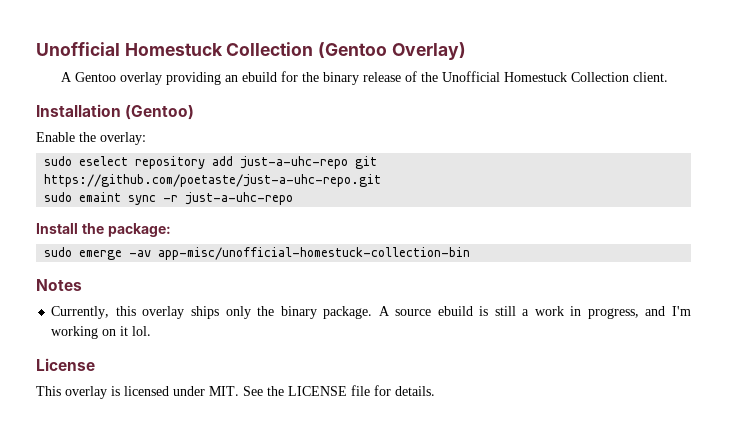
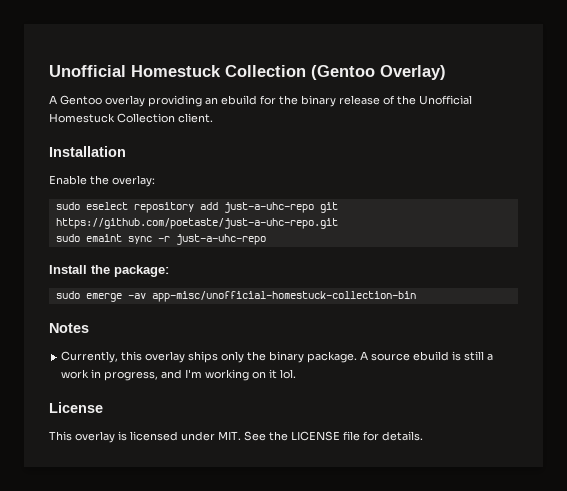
- Installation (Gentoo)
+ Installation

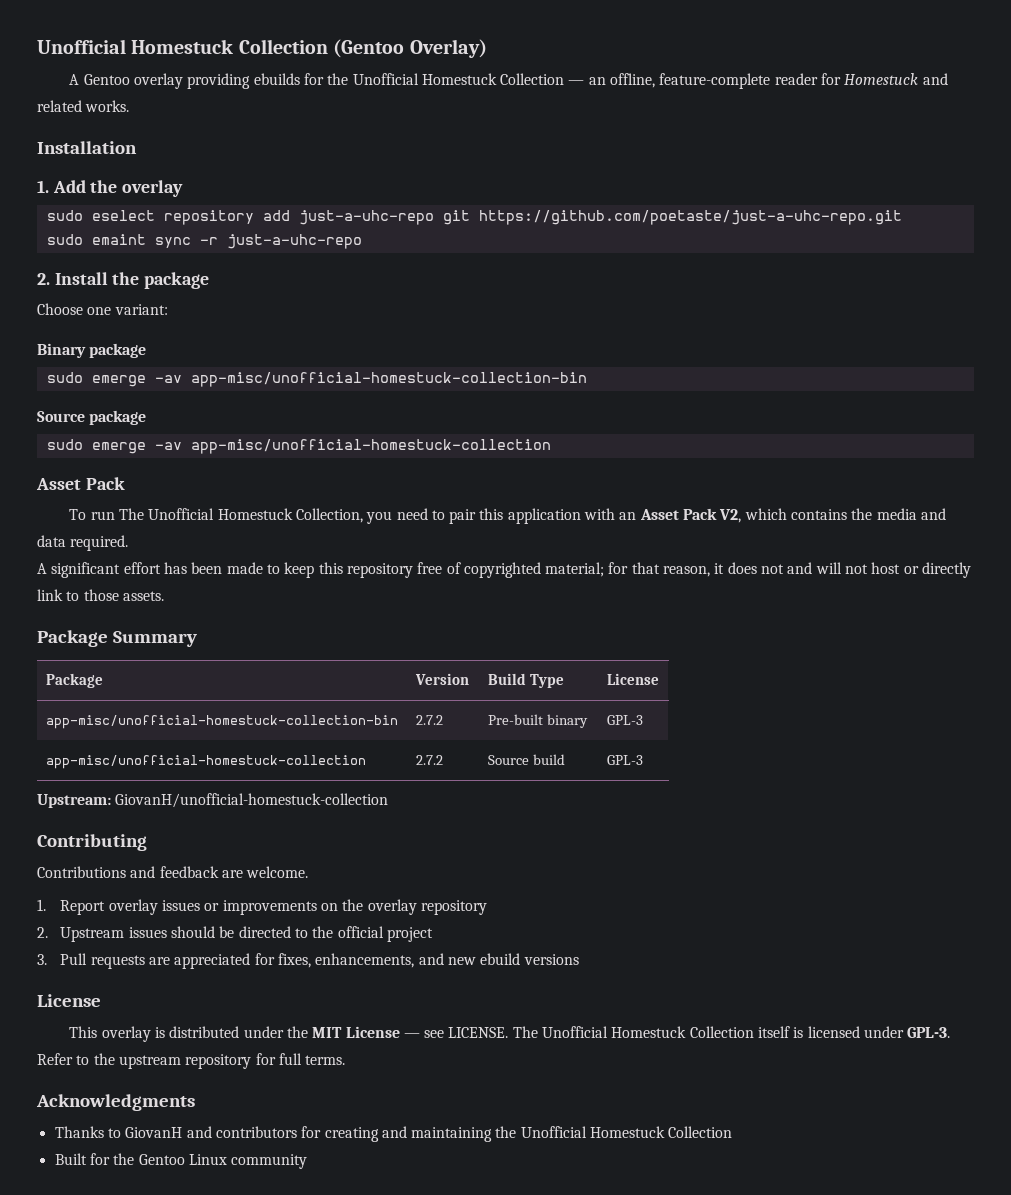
- A Gentoo overlay providing an ebuild for the binary release of the Unofficial Homestuck Collection client.
+ A Gentoo overlay providing ebuilds for the Unofficial Homestuck Collection — an offline, feature-complete reader for Homestuck and related works.
  Installation
- Enable the overlay:
+ 1. Add the overlay
- Install the package:
+ 2. Install the package
+ Choose one variant:
+ Binary package
  sudo emerge -av app-misc/unofficial-homestuck-collection-bin
- Notes
- Currently, this overlay ships only the binary package. A source ebuild is still a work in progress, and I'm working on it lol.
+ Source package
+ sudo emerge -av app-misc/unofficial-homestuck-collection
+ Asset Pack
+ To run The Unofficial Homestuck Collection, you need to pair this application with an Asset Pack V2, which contains the media and data required.
+ A significant effort has been made to keep this repository free of copyrighted material; for that reason, it does not and will not host or directly link to those assets.
+ Package Summary
+ Package | Version | Build Type | License
+ app-misc/unofficial-homestuck-collection-bin | 2.7.2 | Pre-built binary | GPL-3
+ app-misc/unofficial-homestuck-collection | 2.7.2 | Source build | GPL-3
+ Upstream: GiovanH/unofficial-homestuck-collection
+ Contributing
+ Contributions and feedback are welcome.
+ 1. Report overlay issues or improvements on the overlay repository
+ 2. Upstream issues should be directed to the official project
+ 3. Pull requests are appreciated for fixes, enhancements, and new ebuild versions
  License
- This overlay is licensed under MIT. See the LICENSE file for details.
+ This overlay is distributed under the MIT License — see LICENSE. The Unofficial Homestuck Collection itself is licensed under GPL-3. Refer to the upstream repository for full terms.
+ Acknowledgments
+ Thanks to GiovanH and contributors for creating and maintaining the Unofficial Homestuck Collection
+ Built for the Gentoo Linux community

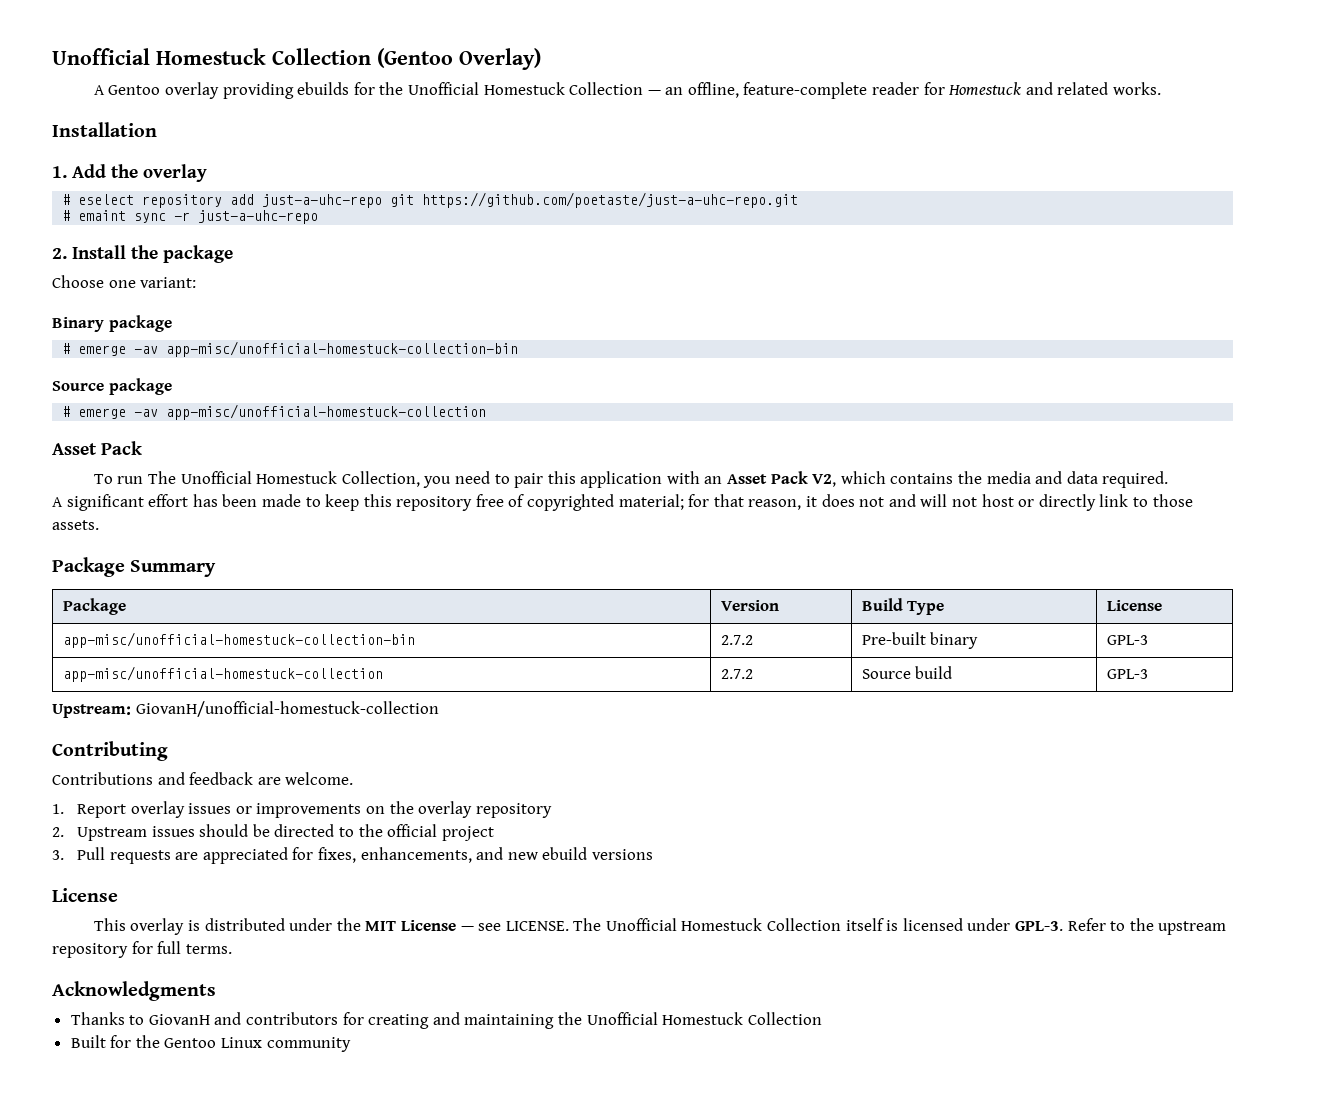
- sudo eselect repository add just-a-uhc-repo git https://github.com/poetaste/just-a-uhc-repo.git
+ # eselect repository add just-a-uhc-repo git https://github.com/poetaste/just-a-uhc-repo.git
- sudo emaint sync -r just-a-uhc-repo
+ # emaint sync -r just-a-uhc-repo
- sudo emerge -av app-misc/unofficial-homestuck-collection-bin
+ # emerge -av app-misc/unofficial-homestuck-collection-bin
- sudo emerge -av app-misc/unofficial-homestuck-collection
+ # emerge -av app-misc/unofficial-homestuck-collection

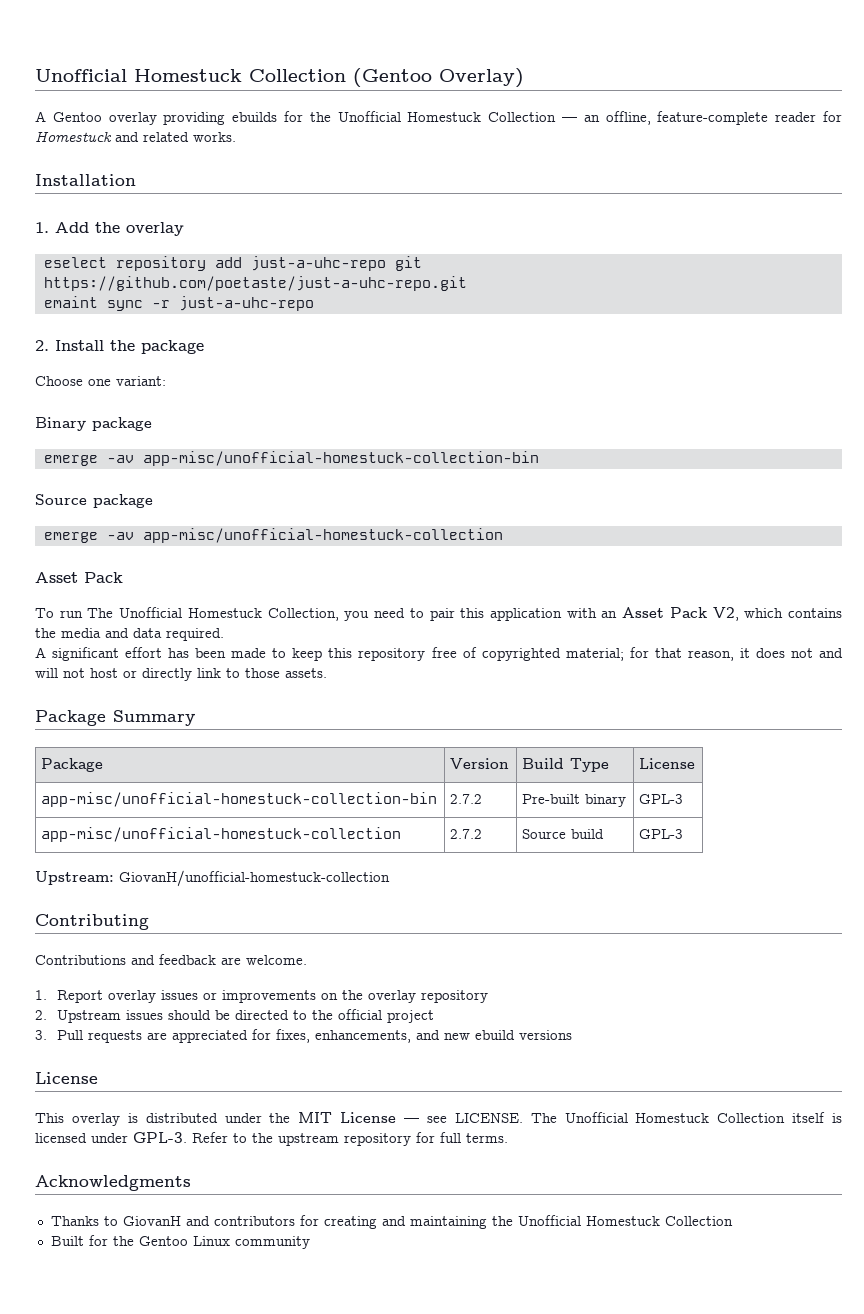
- # eselect repository add just-a-uhc-repo git https://github.com/poetaste/just-a-uhc-repo.git
+ eselect repository add just-a-uhc-repo git https://github.com/poetaste/just-a-uhc-repo.git
- # emaint sync -r just-a-uhc-repo
+ emaint sync -r just-a-uhc-repo
- # emerge -av app-misc/unofficial-homestuck-collection-bin
+ emerge -av app-misc/unofficial-homestuck-collection-bin
- # emerge -av app-misc/unofficial-homestuck-collection
+ emerge -av app-misc/unofficial-homestuck-collection

